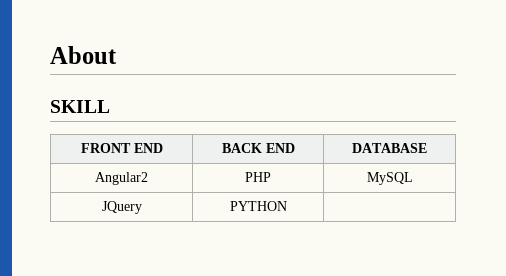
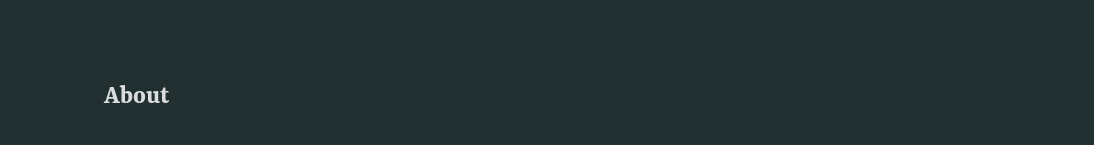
- SKILL
- FRONT END | BACK END | DATABASE
- Angular2 | PHP | MySQL
- JQuery | PYTHON |

